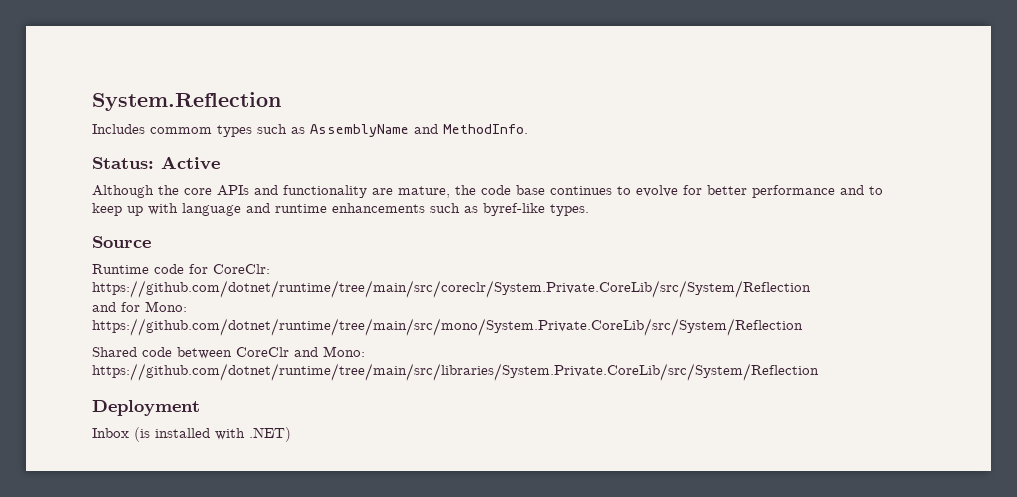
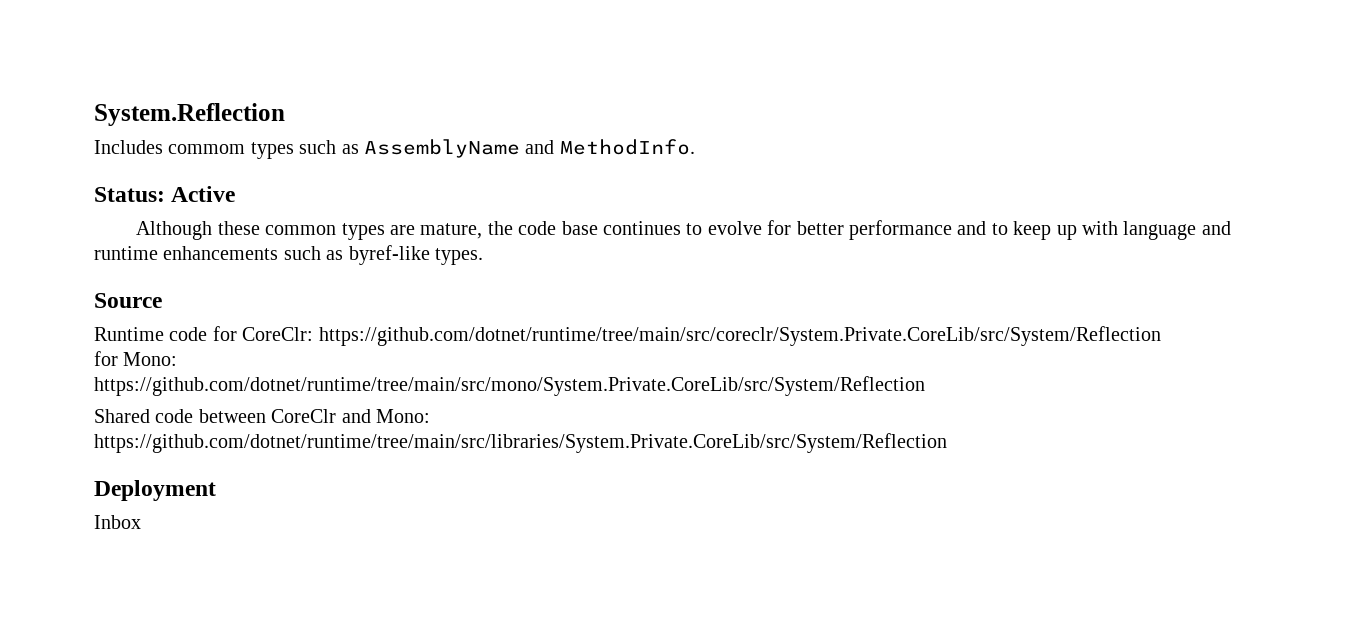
- Although the core APIs and functionality are mature, the code base continues to evolve for better performance and to keep up with language and runtime enhancements such as byref-like types.
+ Although these common types are mature, the code base continues to evolve for better performance and to keep up with language and runtime enhancements such as byref-like types.
- and for Mono:
+ for Mono:
- Inbox (is installed with .NET)
+ Inbox

